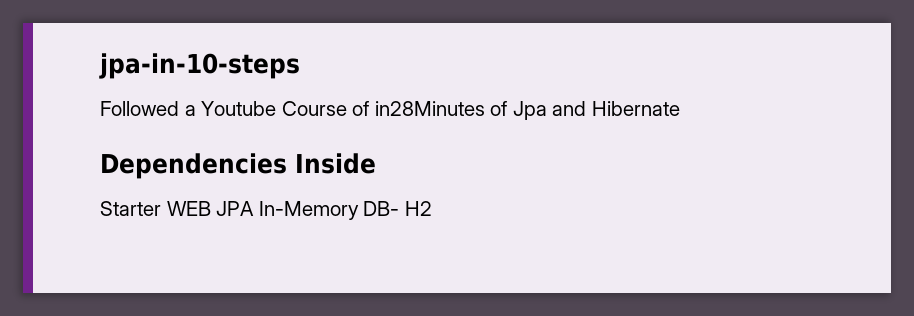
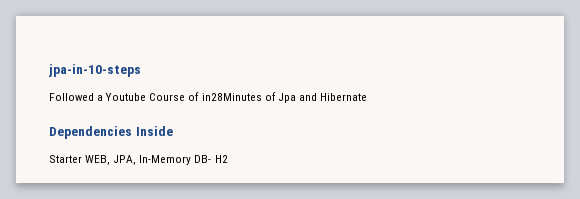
- Starter WEB JPA In-Memory DB- H2
+ Starter WEB, JPA, In-Memory DB- H2

